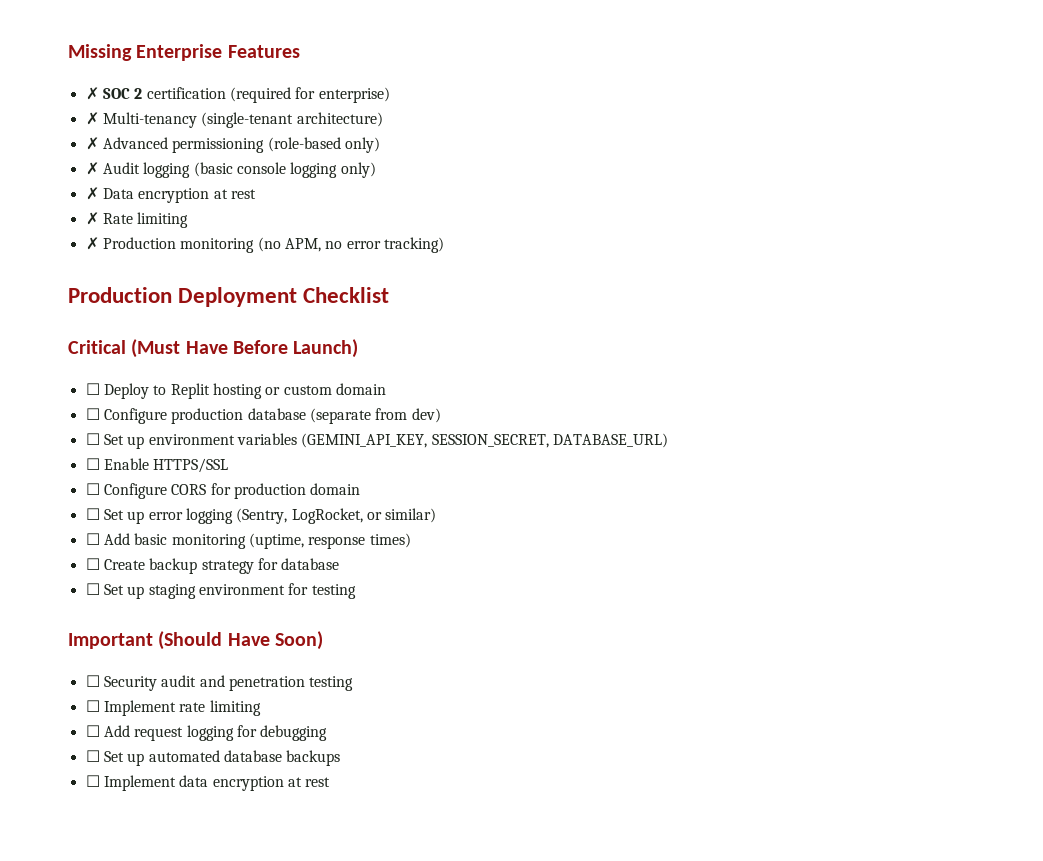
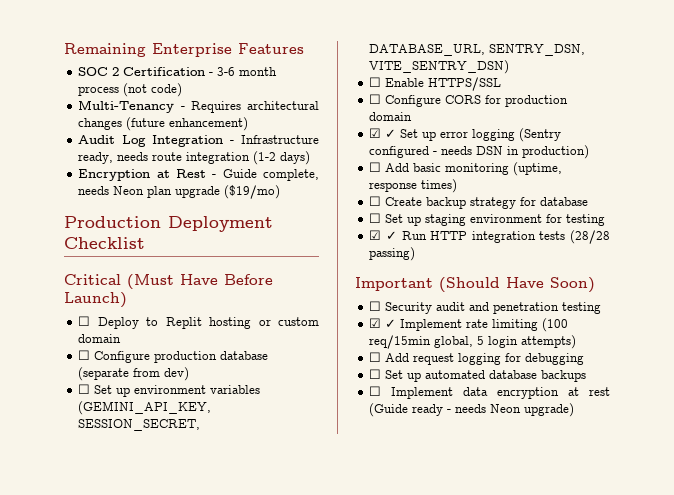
- Missing Enterprise Features
+ Remaining Enterprise Features
- ✗ SOC 2 certification (required for enterprise)
- ✗ Multi-tenancy (single-tenant architecture)
- ✗ Advanced permissioning (role-based only)
- ✗ Audit logging (basic console logging only)
- ✗ Data encryption at rest
- ✗ Rate limiting
- ✗ Production monitoring (no APM, no error tracking)
+ SOC 2 Certification - 3-6 month process (not code)
+ Multi-Tenancy - Requires architectural changes (future enhancement)
+ Audit Log Integration - Infrastructure ready, needs route integration (1-2 days)
+ Encryption at Rest - Guide complete, needs Neon plan upgrade ($19/mo)
- ☐ Set up environment variables (GEMINI_API_KEY, SESSION_SECRET, DATABASE_URL)
+ ☐ Set up environment variables (GEMINI_API_KEY, SESSION_SECRET, DATABASE_URL, SENTRY_DSN, VITE_SENTRY_DSN)
- ☐ Set up error logging (Sentry, LogRocket, or similar)
+ ☑ ✓ Set up error logging (Sentry configured - needs DSN in production)
+ ☑ ✓ Run HTTP integration tests (28/28 passing)
- ☐ Implement rate limiting
+ ☑ ✓ Implement rate limiting (100 req/15min global, 5 login attempts)
- ☐ Implement data encryption at rest
+ ☐ Implement data encryption at rest (Guide ready - needs Neon upgrade)

